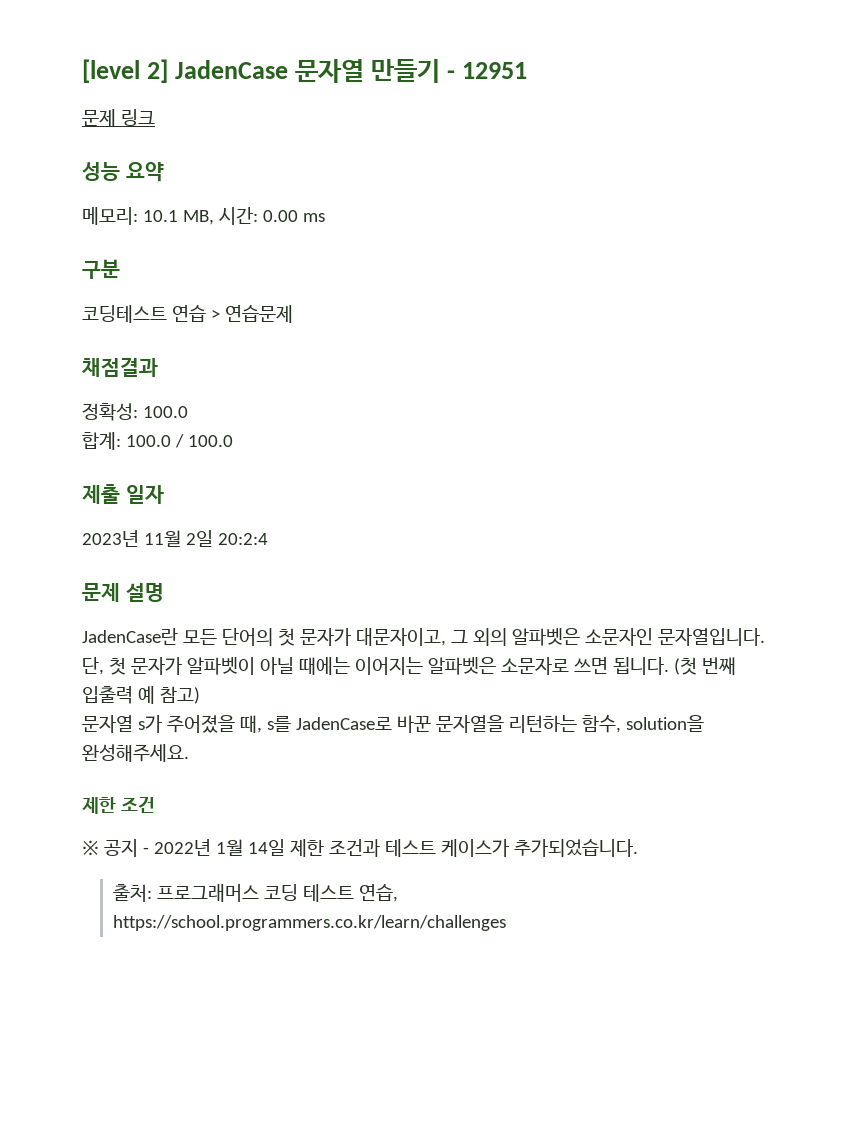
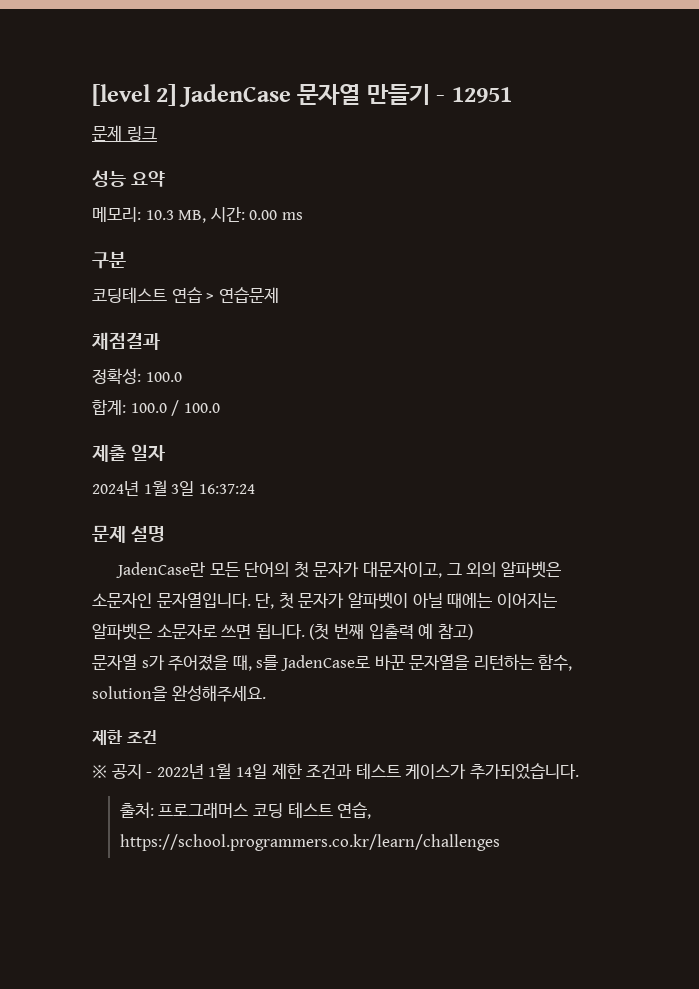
- 메모리: 10.1 MB, 시간: 0.00 ms
+ 메모리: 10.3 MB, 시간: 0.00 ms
- 2023년 11월 2일 20:2:4
+ 2024년 1월 3일 16:37:24

